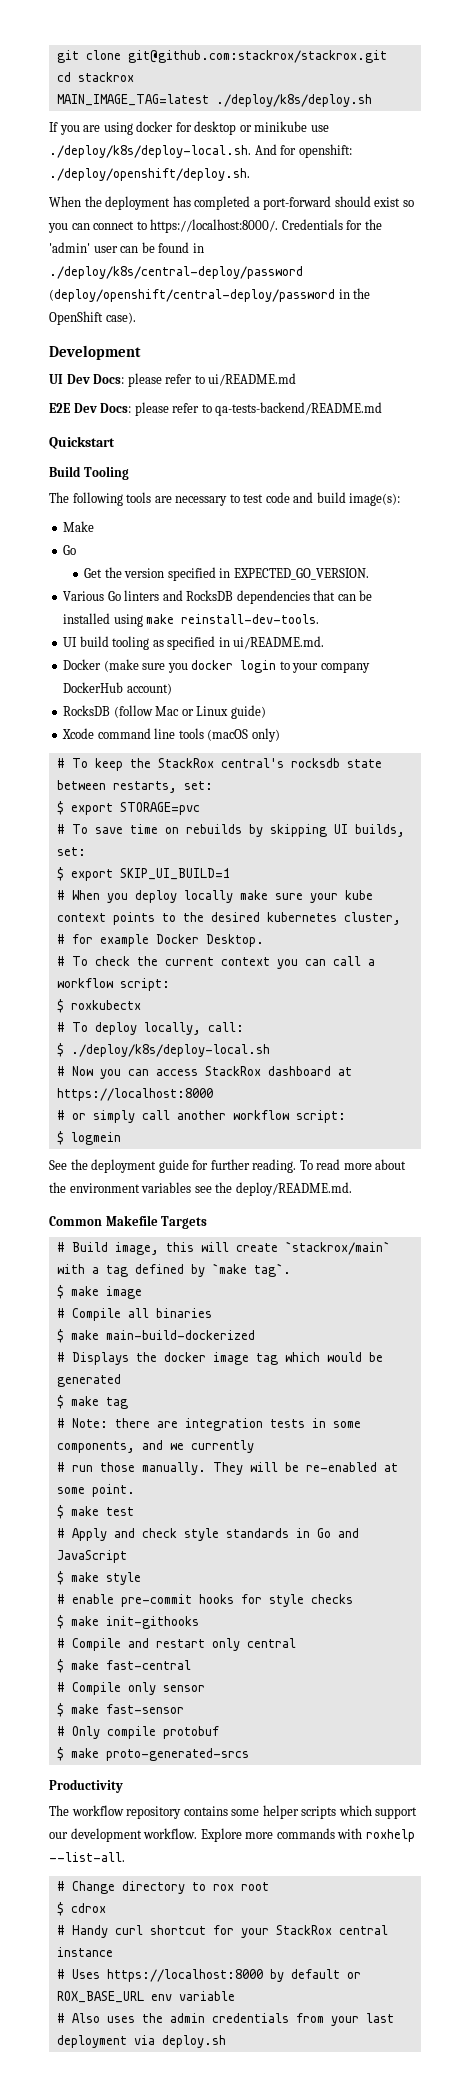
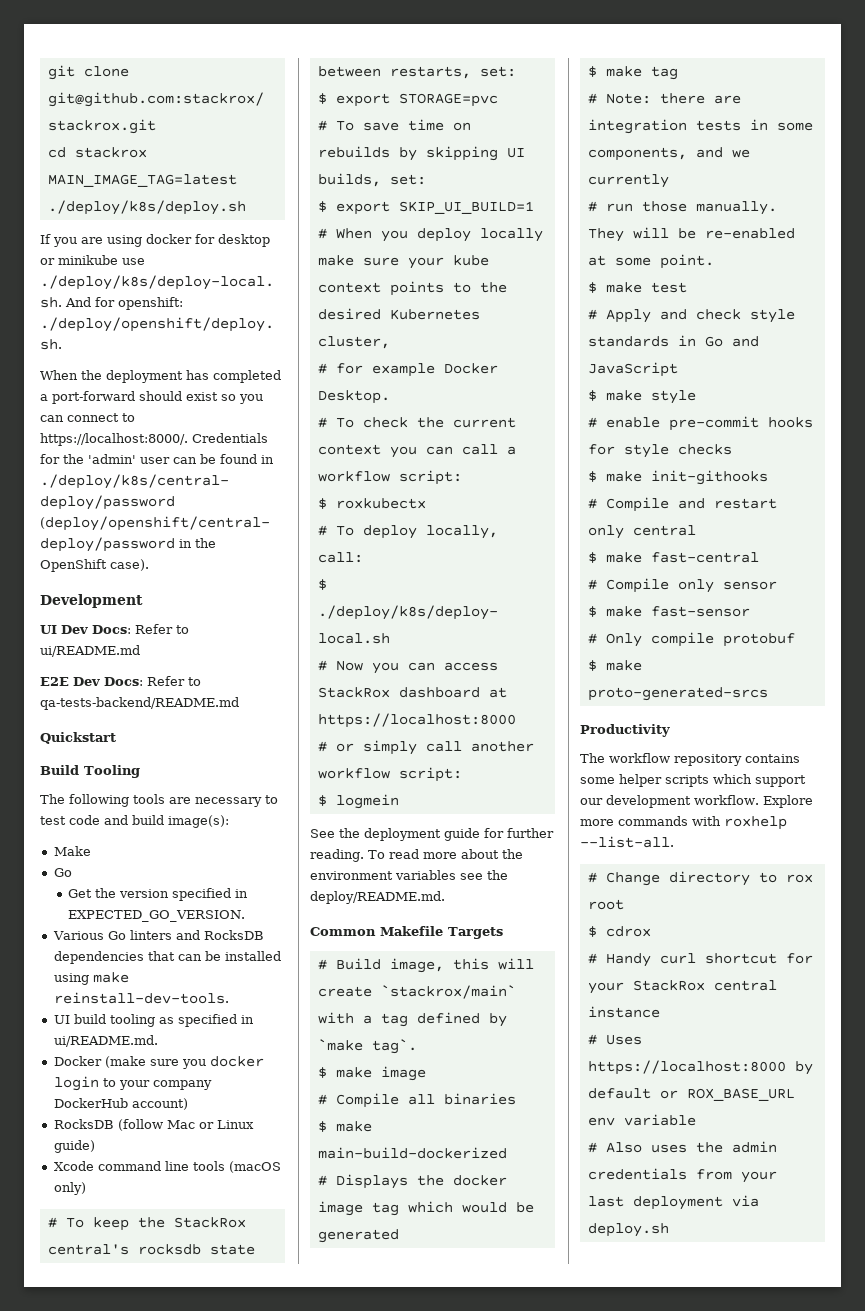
- UI Dev Docs: please refer to ui/README.md
+ UI Dev Docs: Refer to ui/README.md
- E2E Dev Docs: please refer to qa-tests-backend/README.md
+ E2E Dev Docs: Refer to qa-tests-backend/README.md
- # When you deploy locally make sure your kube context points to the desired kubernetes cluster,
+ # When you deploy locally make sure your kube context points to the desired Kubernetes cluster,

